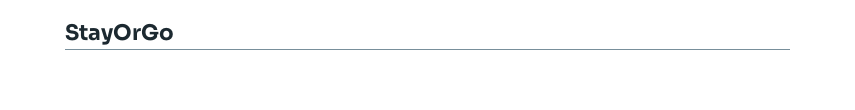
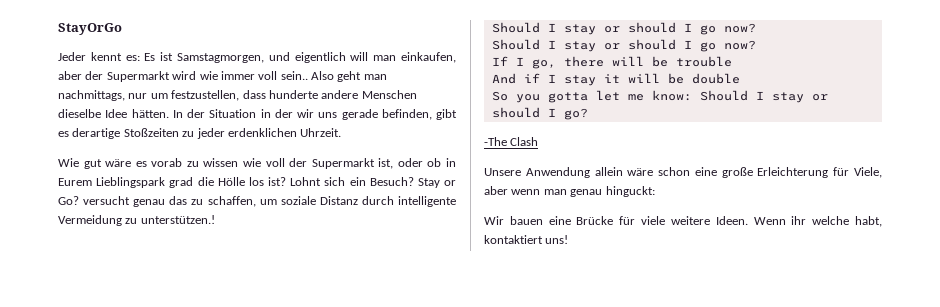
+ Jeder kennt es: Es ist Samstagmorgen, und eigentlich will man einkaufen, aber der Supermarkt wird wie immer voll sein.. Also geht man nachmittags, nur um festzustellen, dass hunderte andere Menschen dieselbe Idee hätten. In der Situation in der wir uns gerade befinden, gibt es derartige Stoßzeiten zu jeder erdenklichen Uhrzeit.
+ Wie gut wäre es vorab zu wissen wie voll der Supermarkt ist, oder ob in Eurem Lieblingspark grad die Hölle los ist? Lohnt sich ein Besuch? Stay or Go? versucht genau das zu schaffen, um soziale Distanz durch intelligente Vermeidung zu unterstützen.!
+ Should I stay or should I go now?
+ Should I stay or should I go now?
+ If I go, there will be trouble
+ And if I stay it will be double
+ So you gotta let me know: Should I stay or should I go?
+ -The Clash
+ Unsere Anwendung allein wäre schon eine große Erleichterung für Viele, aber wenn man genau hinguckt:
+ Wir bauen eine Brücke für viele weitere Ideen. Wenn ihr welche habt, kontaktiert uns!

